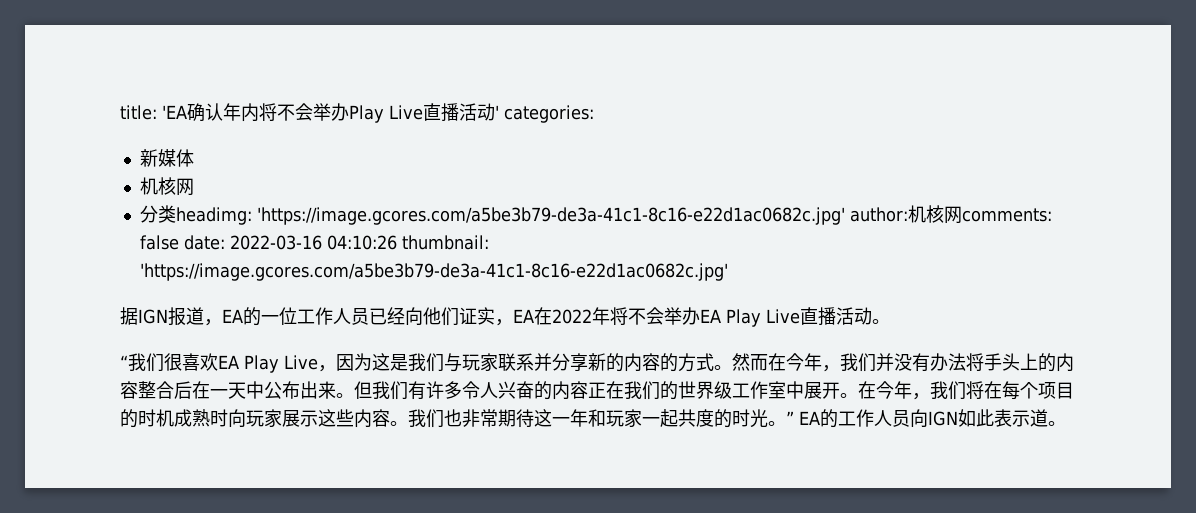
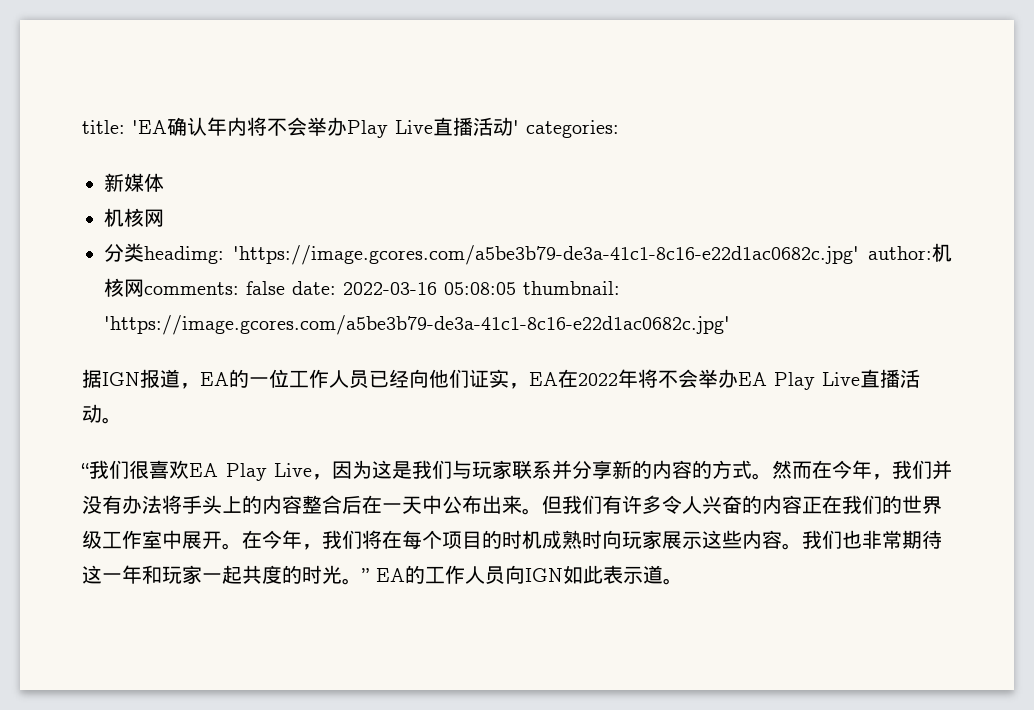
- 分类headimg: 'https://image.gcores.com/a5be3b79-de3a-41c1-8c16-e22d1ac0682c.jpg' author:机核网comments: false date: 2022-03-16 04:10:26 thumbnail: 'https://image.gcores.com/a5be3b79-de3a-41c1-8c16-e22d1ac0682c.jpg'
+ 分类headimg: 'https://image.gcores.com/a5be3b79-de3a-41c1-8c16-e22d1ac0682c.jpg' author:机核网comments: false date: 2022-03-16 05:08:05 thumbnail: 'https://image.gcores.com/a5be3b79-de3a-41c1-8c16-e22d1ac0682c.jpg'

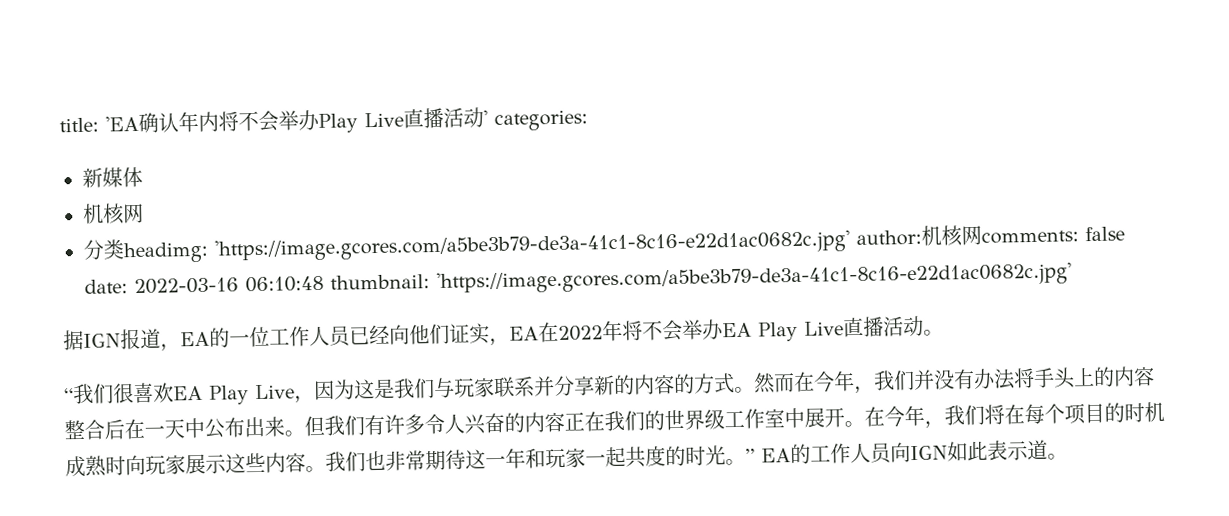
- 分类headimg: 'https://image.gcores.com/a5be3b79-de3a-41c1-8c16-e22d1ac0682c.jpg' author:机核网comments: false date: 2022-03-16 05:08:05 thumbnail: 'https://image.gcores.com/a5be3b79-de3a-41c1-8c16-e22d1ac0682c.jpg'
+ 分类headimg: 'https://image.gcores.com/a5be3b79-de3a-41c1-8c16-e22d1ac0682c.jpg' author:机核网comments: false date: 2022-03-16 06:10:48 thumbnail: 'https://image.gcores.com/a5be3b79-de3a-41c1-8c16-e22d1ac0682c.jpg'

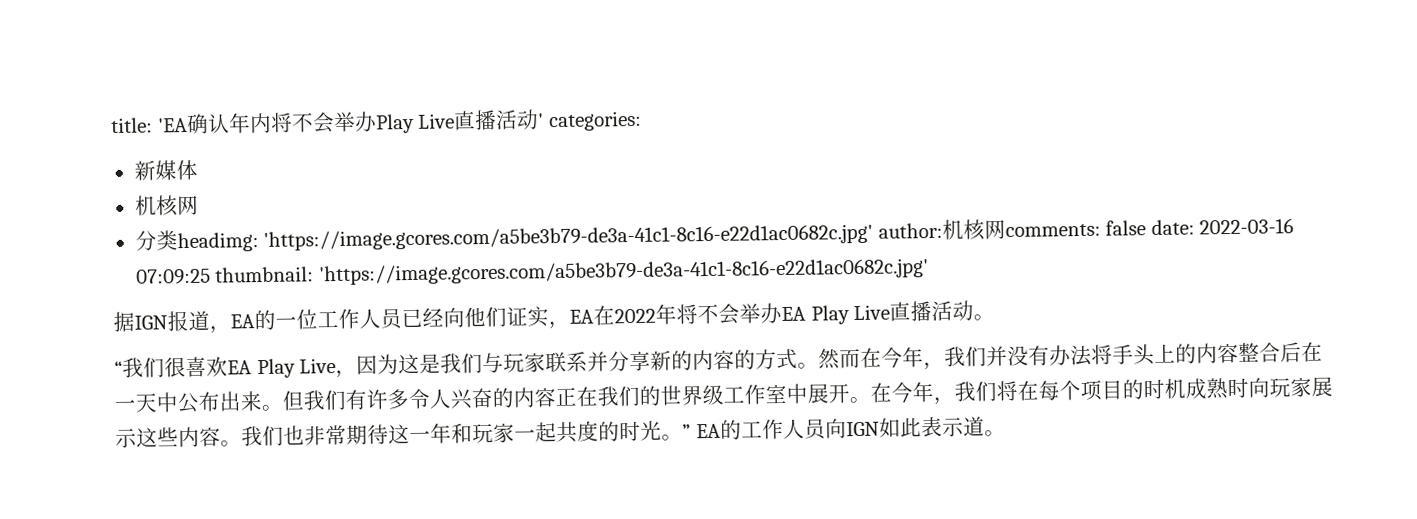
- 分类headimg: 'https://image.gcores.com/a5be3b79-de3a-41c1-8c16-e22d1ac0682c.jpg' author:机核网comments: false date: 2022-03-16 06:10:48 thumbnail: 'https://image.gcores.com/a5be3b79-de3a-41c1-8c16-e22d1ac0682c.jpg'
+ 分类headimg: 'https://image.gcores.com/a5be3b79-de3a-41c1-8c16-e22d1ac0682c.jpg' author:机核网comments: false date: 2022-03-16 07:09:25 thumbnail: 'https://image.gcores.com/a5be3b79-de3a-41c1-8c16-e22d1ac0682c.jpg'

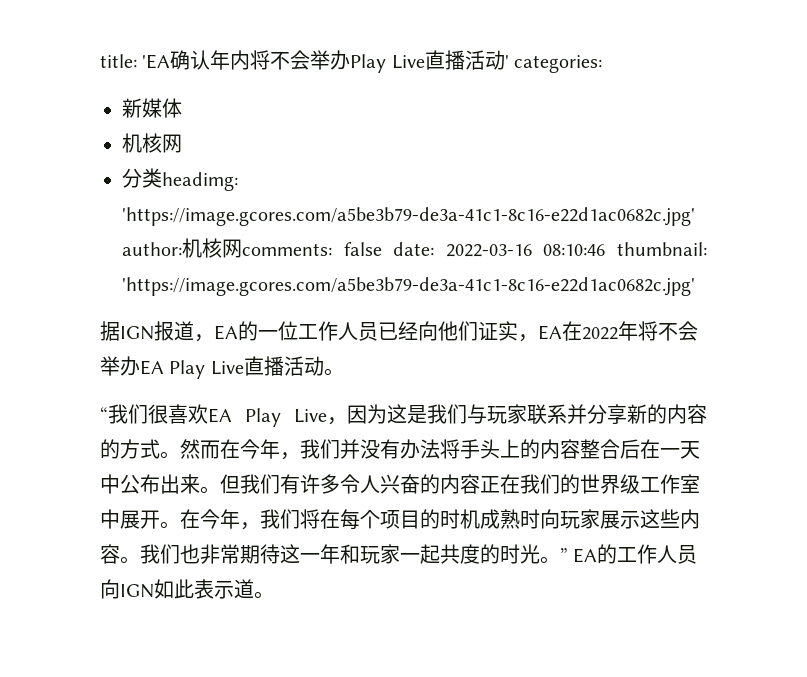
- 分类headimg: 'https://image.gcores.com/a5be3b79-de3a-41c1-8c16-e22d1ac0682c.jpg' author:机核网comments: false date: 2022-03-16 07:09:25 thumbnail: 'https://image.gcores.com/a5be3b79-de3a-41c1-8c16-e22d1ac0682c.jpg'
+ 分类headimg: 'https://image.gcores.com/a5be3b79-de3a-41c1-8c16-e22d1ac0682c.jpg' author:机核网comments: false date: 2022-03-16 08:10:46 thumbnail: 'https://image.gcores.com/a5be3b79-de3a-41c1-8c16-e22d1ac0682c.jpg'

